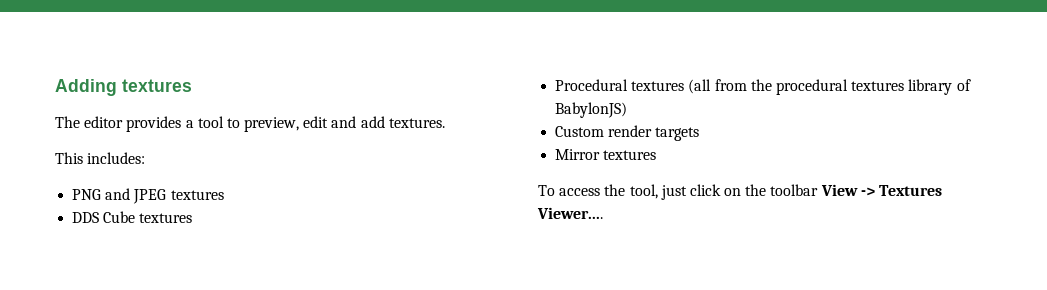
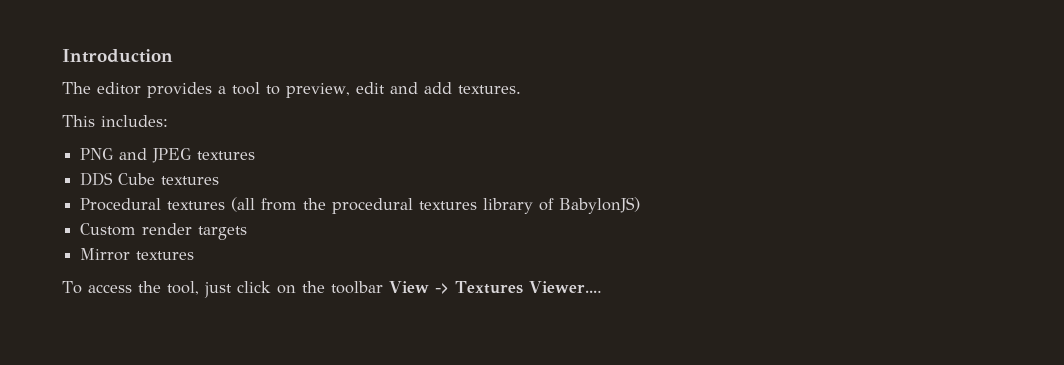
- Adding textures
+ Introduction

